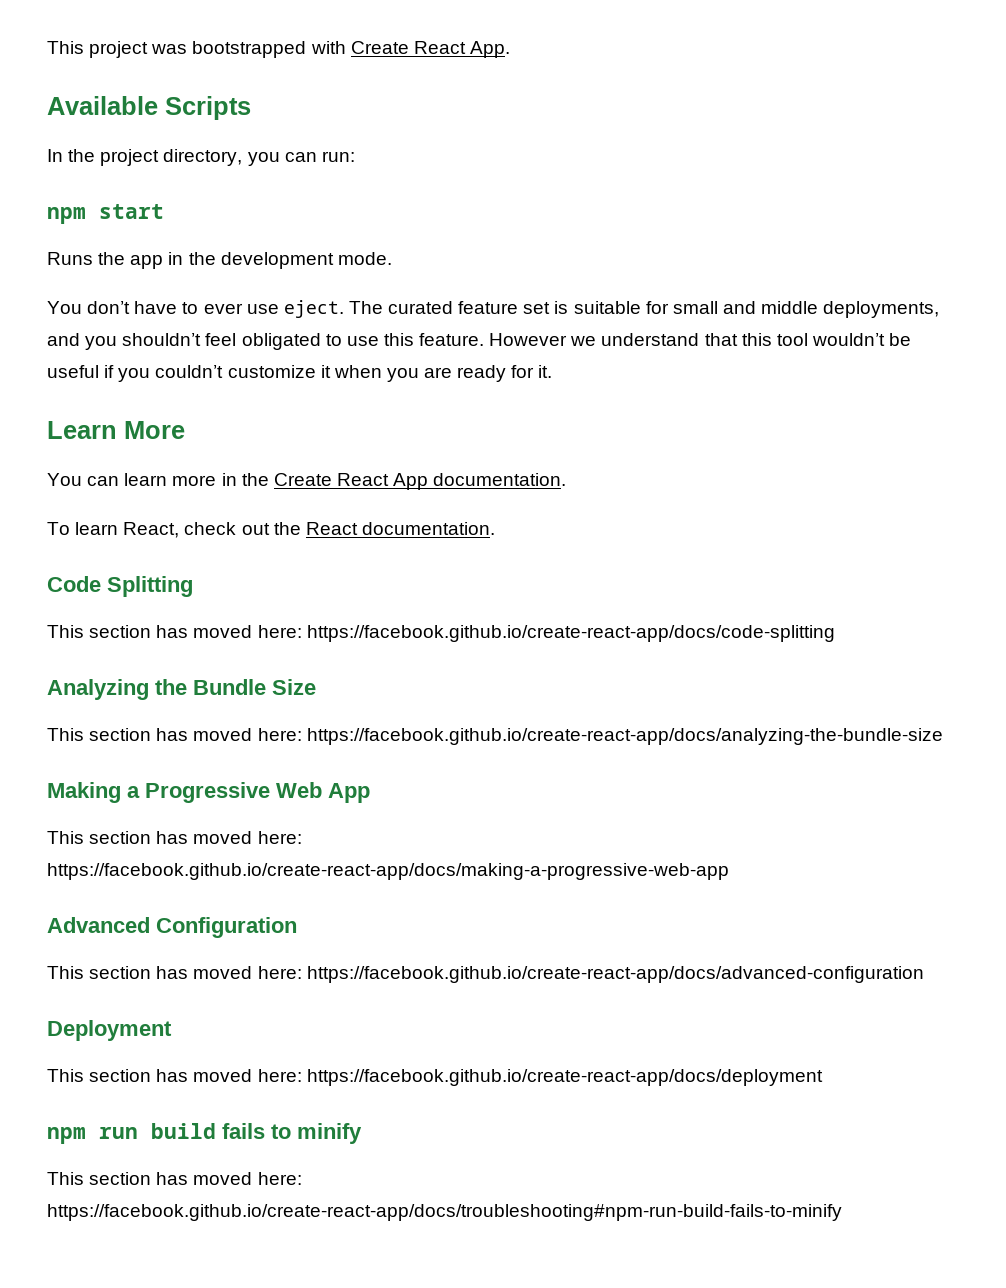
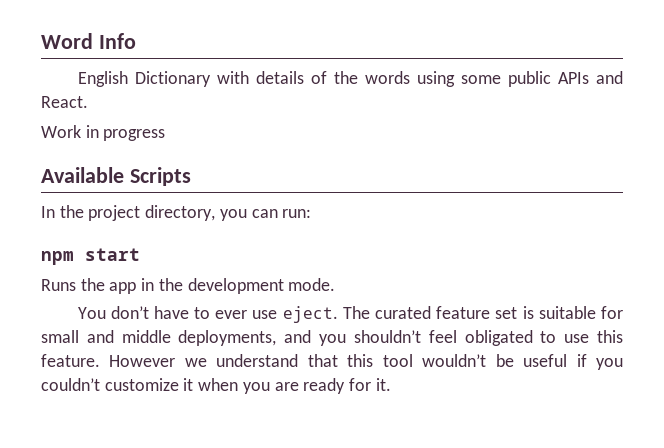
- This project was bootstrapped with Create React App.
+ Word Info
+ English Dictionary with details of the words using some public APIs and React.
+ Work in progress
- Learn More
- You can learn more in the Create React App documentation.
- To learn React, check out the React documentation.
- Code Splitting
- This section has moved here: https://facebook.github.io/create-react-app/docs/code-splitting
- Analyzing the Bundle Size
- This section has moved here: https://facebook.github.io/create-react-app/docs/analyzing-the-bundle-size
- Making a Progressive Web App
- This section has moved here: https://facebook.github.io/create-react-app/docs/making-a-progressive-web-app
- Advanced Configuration
- This section has moved here: https://facebook.github.io/create-react-app/docs/advanced-configuration
- Deployment
- This section has moved here: https://facebook.github.io/create-react-app/docs/deployment
- npm run build fails to minify
- This section has moved here: https://facebook.github.io/create-react-app/docs/troubleshooting#npm-run-build-fails-to-minify

